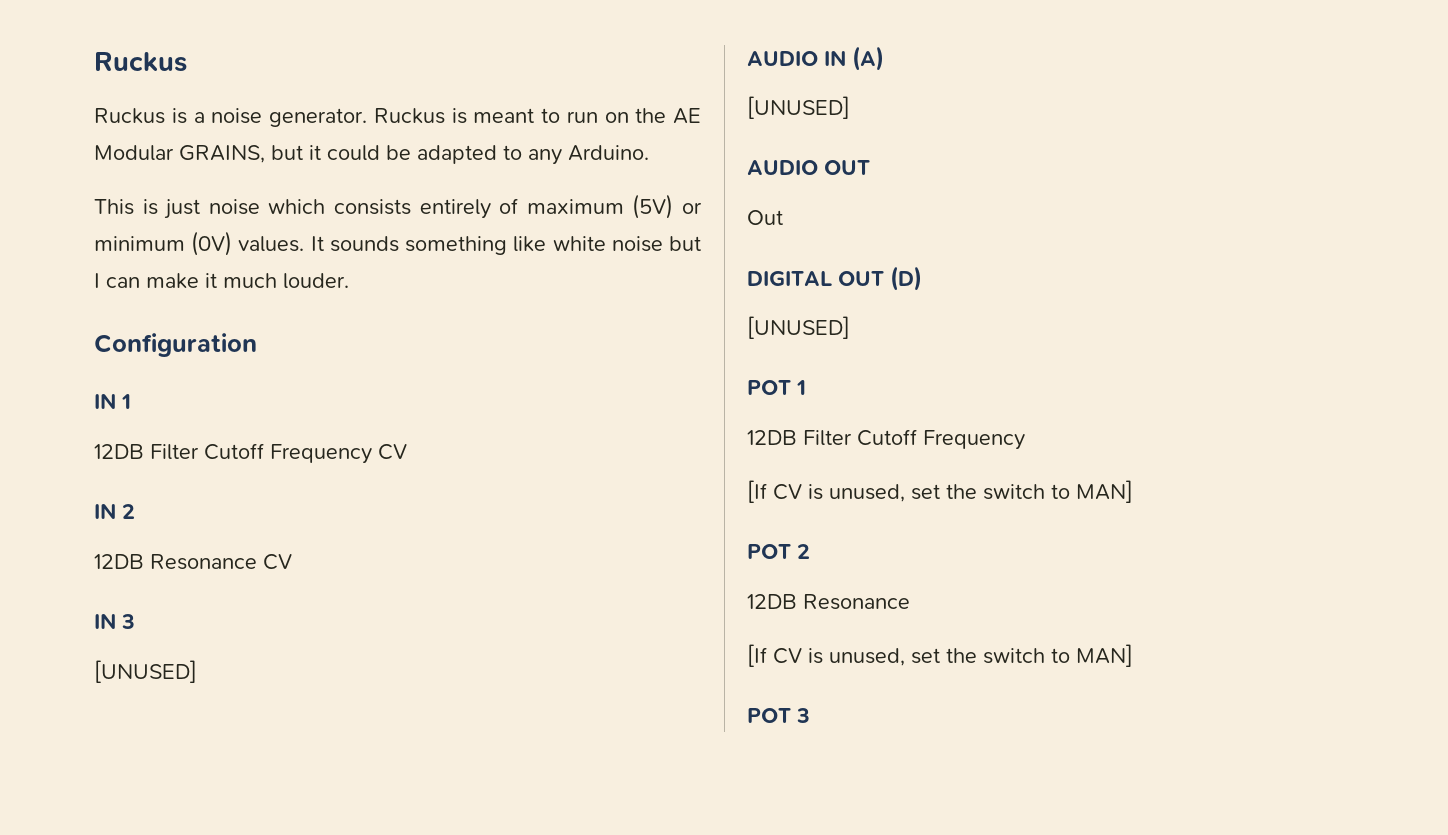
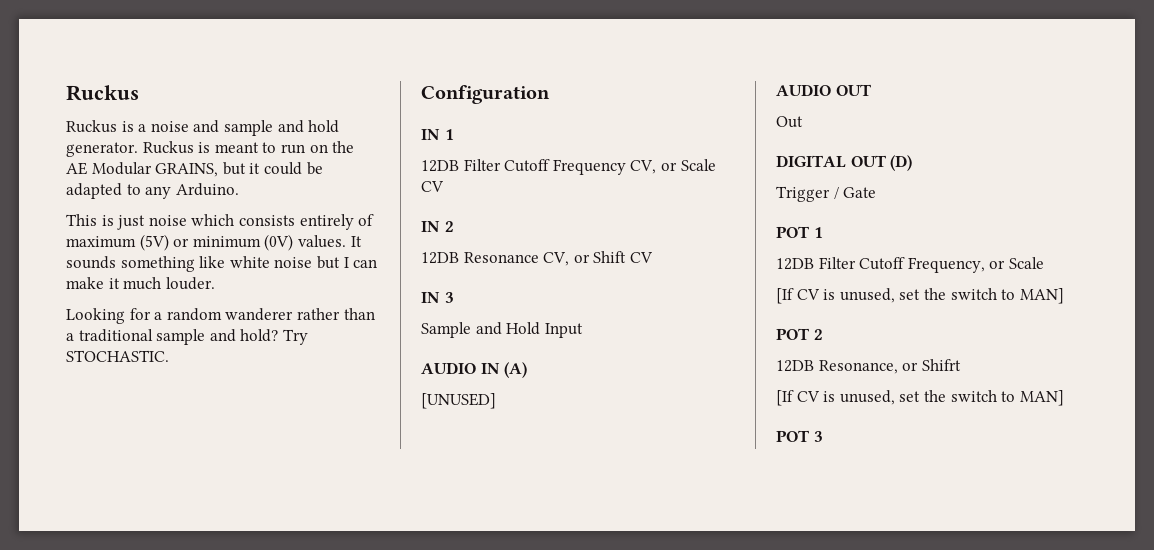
- Ruckus is a noise generator.
+ Ruckus is a noise and sample and hold generator.
+ Looking for a random wanderer rather than a traditional sample and hold? Try STOCHASTIC.
- 12DB Filter Cutoff Frequency CV
+ 12DB Filter Cutoff Frequency CV, or Scale CV
- 12DB Resonance CV
+ 12DB Resonance CV, or Shift CV
  IN 3
- [UNUSED]
+ Sample and Hold Input
  DIGITAL OUT (D)
- [UNUSED]
+ Trigger / Gate
  POT 1
- 12DB Filter Cutoff Frequency
+ 12DB Filter Cutoff Frequency, or Scale
  POT 2
- 12DB Resonance
+ 12DB Resonance, or Shifrt

